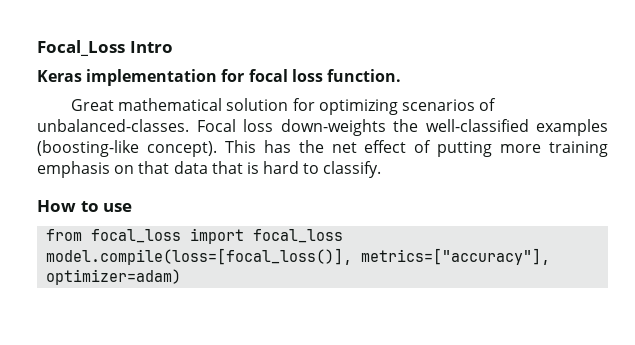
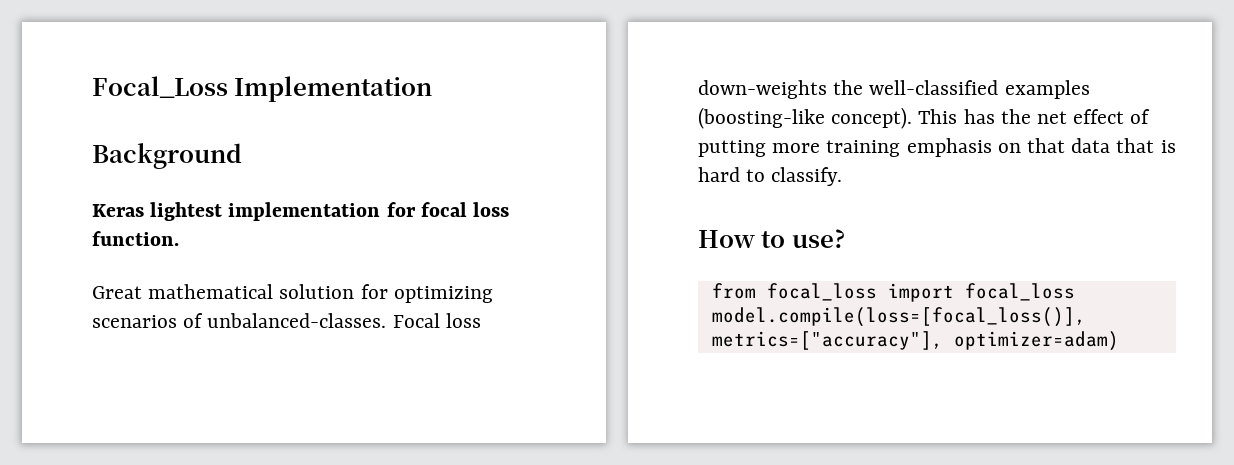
- Focal_Loss Intro
+ Focal_Loss Implementation
+ Background
- Keras implementation for focal loss function.
+ Keras lightest implementation for focal loss function.
- How to use
+ How to use?

